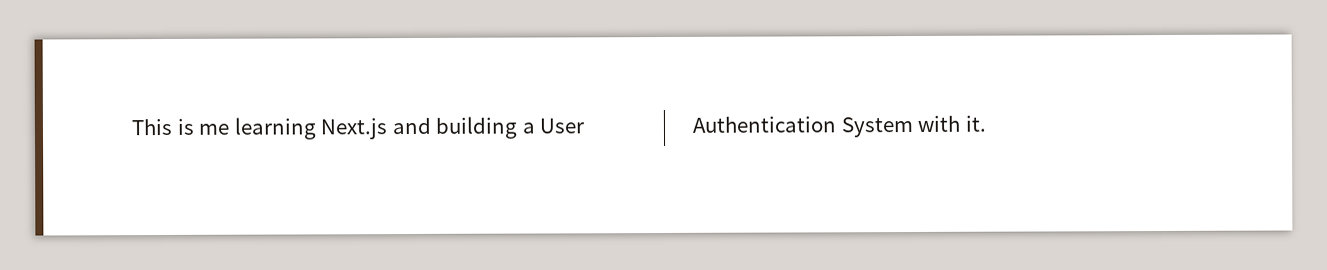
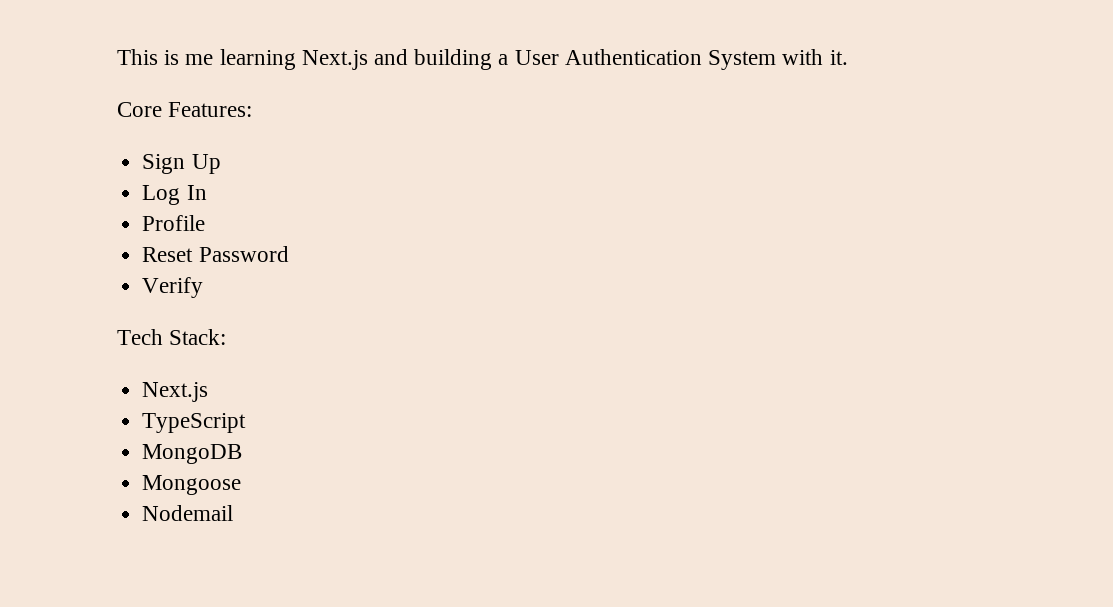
+ Core Features:
+ Sign Up
+ Log In
+ Profile
+ Reset Password
+ Verify
+ Tech Stack:
+ Next.js
+ TypeScript
+ MongoDB
+ Mongoose
+ Nodemail

